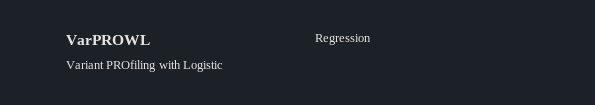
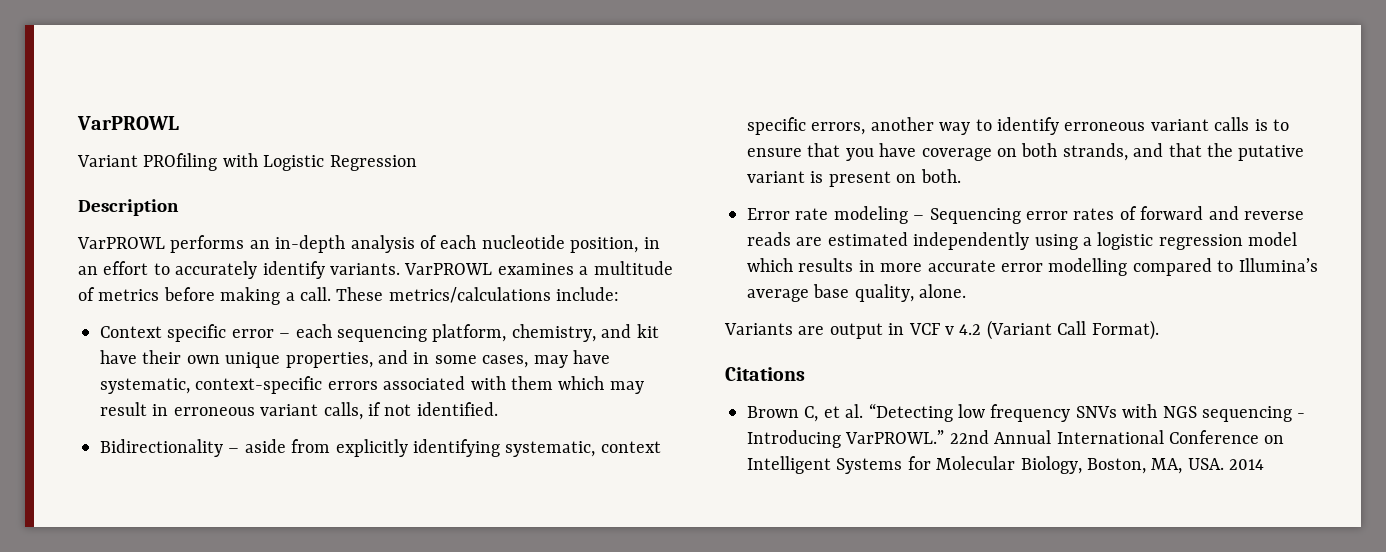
+ Description
+ VarPROWL performs an in-depth analysis of each nucleotide position, in an effort to accurately identify variants. VarPROWL examines a multitude of metrics before making a call. These metrics/calculations include:
+ Context specific error – each sequencing platform, chemistry, and kit have their own unique properties, and in some cases, may have systematic, context-specific errors associated with them which may result in erroneous variant calls, if not identified.
+ Bidirectionality – aside from explicitly identifying systematic, context specific errors, another way to identify erroneous variant calls is to ensure that you have coverage on both strands, and that the putative variant is present on both.
+ Error rate modeling – Sequencing error rates of forward and reverse reads are estimated independently using a logistic regression model which results in more accurate error modelling compared to Illumina’s average base quality, alone.
+ Variants are output in VCF v 4.2 (Variant Call Format).
+ Citations
+ Brown C, et al. “Detecting low frequency SNVs with NGS sequencing - Introducing VarPROWL.” 22nd Annual International Conference on Intelligent Systems for Molecular Biology, Boston, MA, USA. 2014

